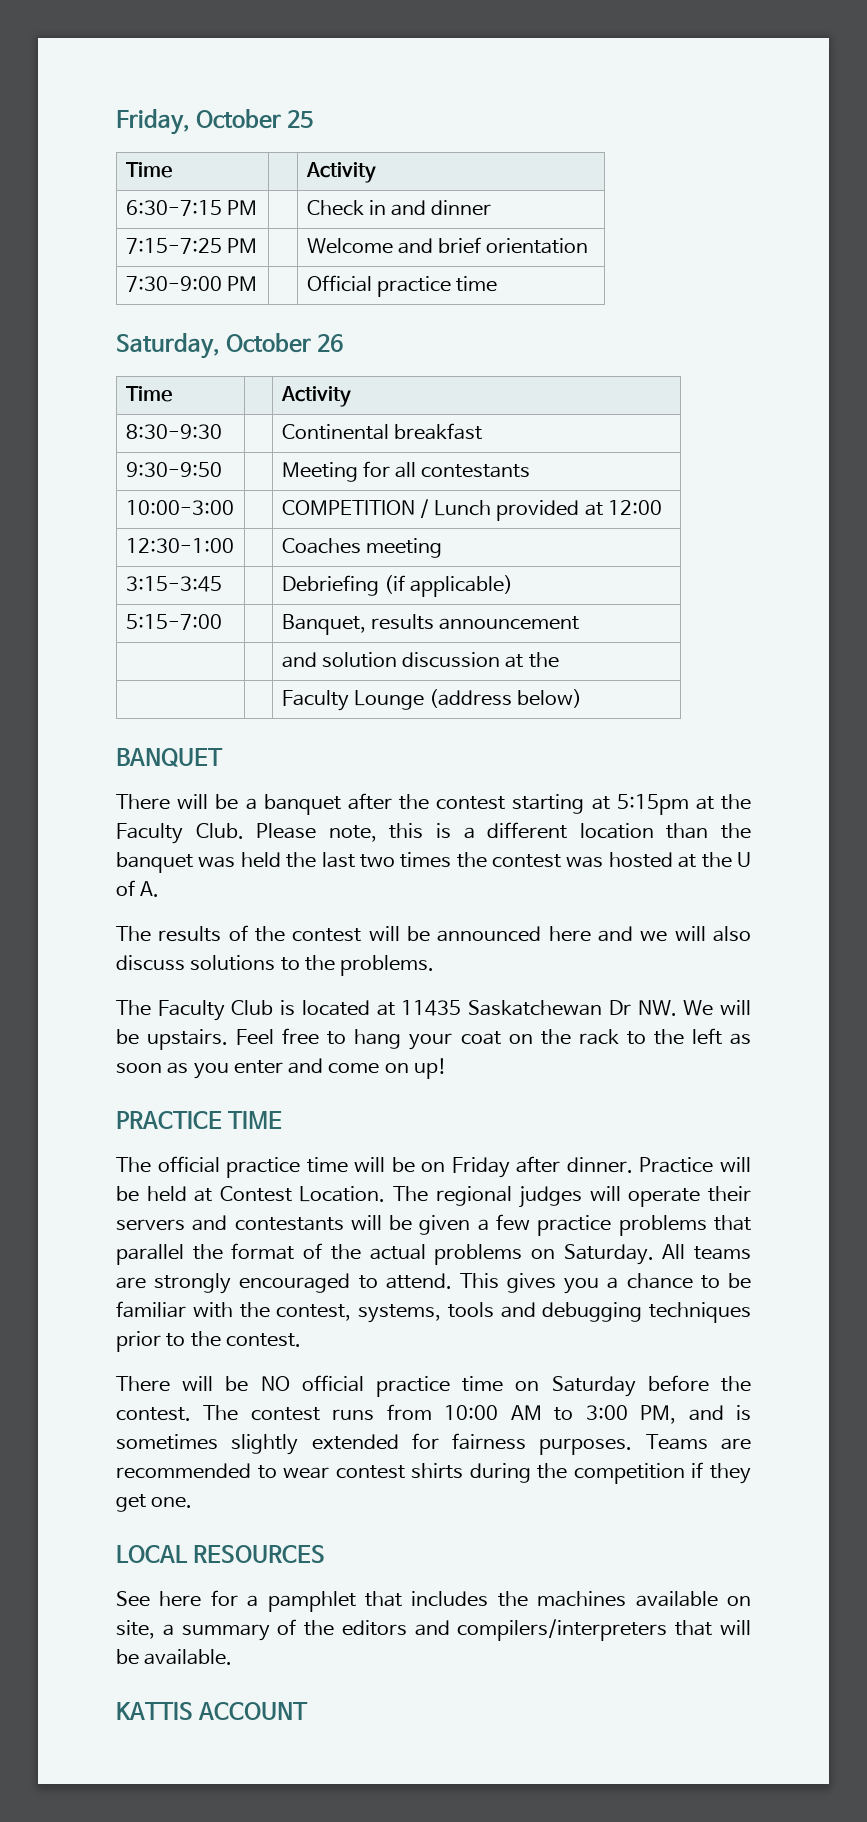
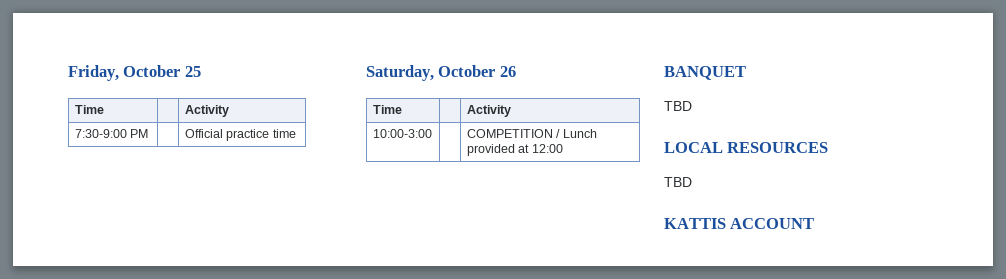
- 6:30-7:15 PM | | Check in and dinner
- 7:15-7:25 PM | | Welcome and brief orientation
- 8:30-9:30 | | Continental breakfast
- 9:30-9:50 | | Meeting for all contestants
- 12:30-1:00 | | Coaches meeting
- 3:15-3:45 | | Debriefing (if applicable)
- 5:15-7:00 | | Banquet, results announcement
- | | and solution discussion at the
- | | Faculty Lounge (address below)
  BANQUET
- There will be a banquet after the contest starting at 5:15pm at the Faculty Club. Please note, this is a different location than the banquet was held the last two times the contest was hosted at the U of A.
- The results of the contest will be announced here and we will also discuss solutions to the problems.
- The Faculty Club is located at 11435 Saskatchewan Dr NW. We will be upstairs. Feel free to hang your coat on the rack to the left as soon as you enter and come on up!
- PRACTICE TIME
- The official practice time will be on Friday after dinner. Practice will be held at Contest Location. The regional judges will operate their servers and contestants will be given a few practice problems that parallel the format of the actual problems on Saturday. All teams are strongly encouraged to attend. This gives you a chance to be familiar with the contest, systems, tools and debugging techniques prior to the contest.
- There will be NO official practice time on Saturday before the contest. The contest runs from 10:00 AM to 3:00 PM, and is sometimes slightly extended for fairness purposes. Teams are recommended to wear contest shirts during the competition if they get one.
+ TBD
  LOCAL RESOURCES
- See here for a pamphlet that includes the machines available on site, a summary of the editors and compilers/interpreters that will be available.
+ TBD

